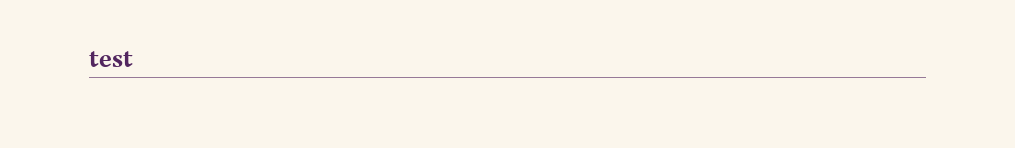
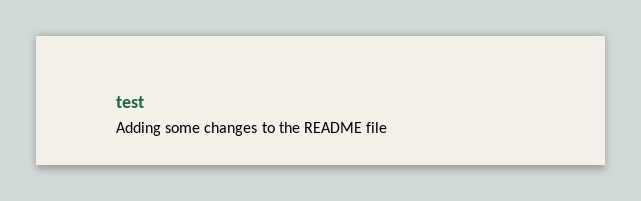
+ Adding some changes to the README file

